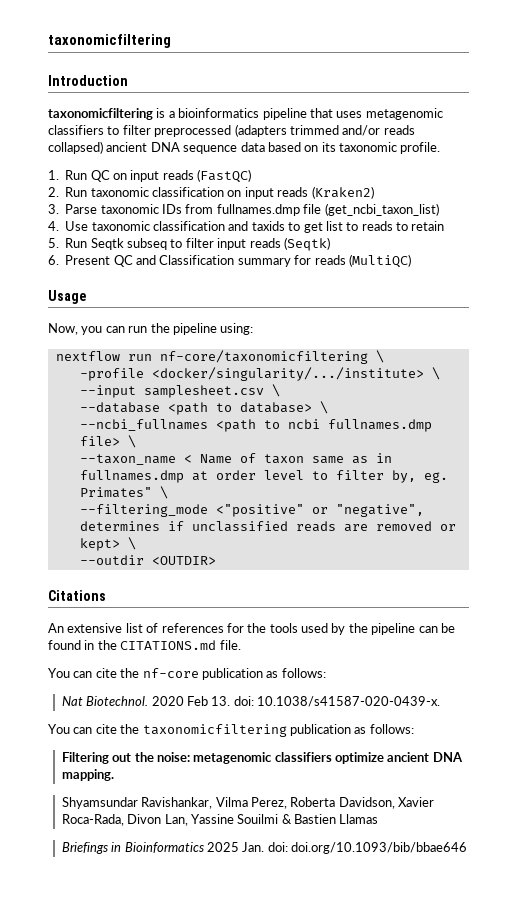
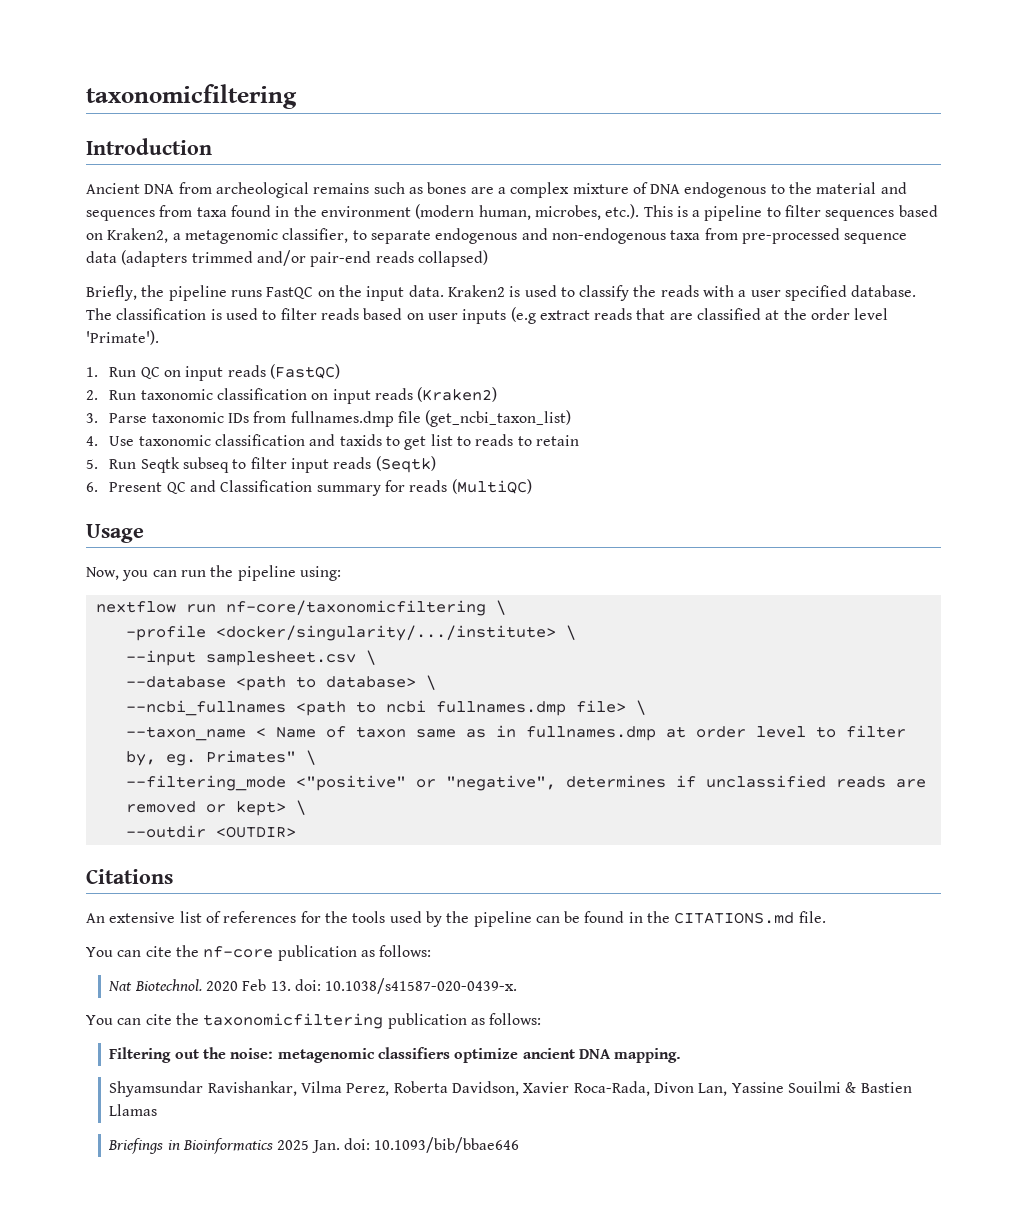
- taxonomicfiltering is a bioinformatics pipeline that uses metagenomic classifiers to filter preprocessed (adapters trimmed and/or reads collapsed) ancient DNA sequence data based on its taxonomic profile.
+ Ancient DNA from archeological remains such as bones are a complex mixture of DNA endogenous to the material and sequences from taxa found in the environment (modern human, microbes, etc.). This is a pipeline to filter sequences based on Kraken2, a metagenomic classifier, to separate endogenous and non-endogenous taxa from pre-processed sequence data (adapters trimmed and/or pair-end reads collapsed)
+ Briefly, the pipeline runs FastQC on the input data. Kraken2 is used to classify the reads with a user specified database. The classification is used to filter reads based on user inputs (e.g extract reads that are classified at the order level 'Primate').
- Briefings in Bioinformatics 2025 Jan. doi: doi.org/10.1093/bib/bbae646
+ Briefings in Bioinformatics 2025 Jan. doi: 10.1093/bib/bbae646

